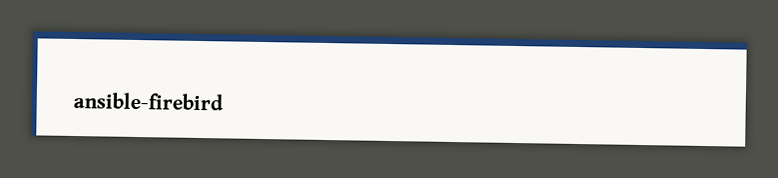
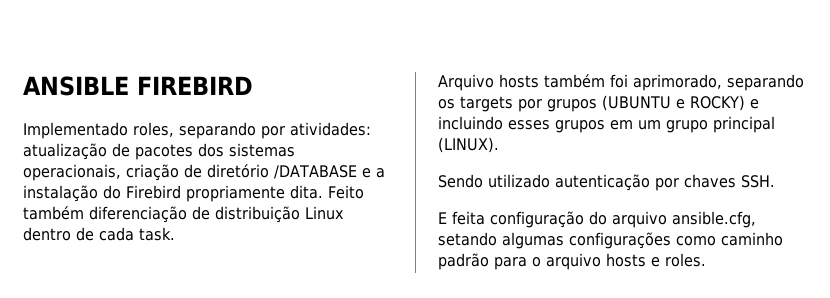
- ansible-firebird
+ ANSIBLE FIREBIRD
+ Implementado roles, separando por atividades: atualização de pacotes dos sistemas operacionais, criação de diretório /DATABASE e a instalação do Firebird propriamente dita. Feito também diferenciação de distribuição Linux dentro de cada task.
+ Arquivo hosts também foi aprimorado, separando os targets por grupos (UBUNTU e ROCKY) e incluindo esses grupos em um grupo principal (LINUX).
+ Sendo utilizado autenticação por chaves SSH.
+ E feita configuração do arquivo ansible.cfg, setando algumas configurações como caminho padrão para o arquivo hosts e roles.

